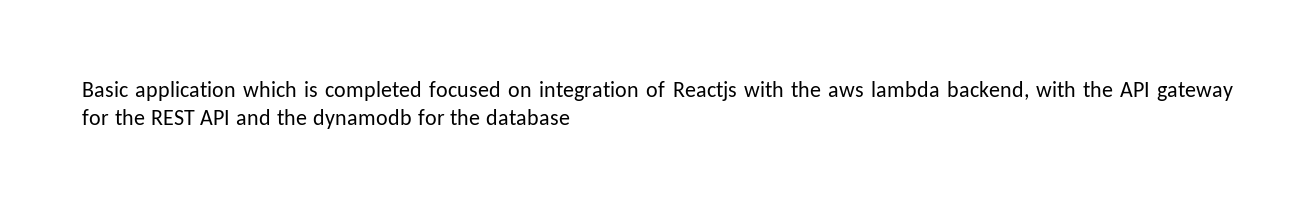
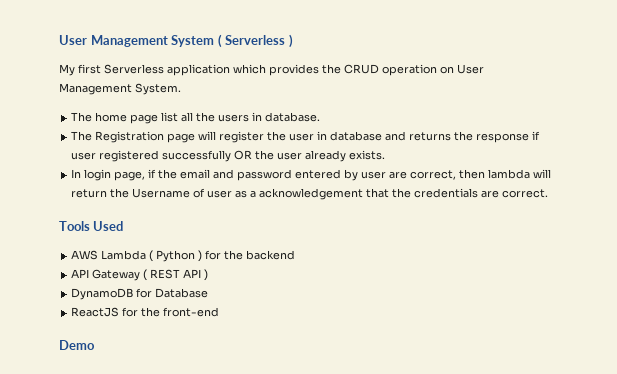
- Basic application which is completed focused on integration of Reactjs with the aws lambda backend, with the API gateway for the REST API and the dynamodb for the database
+ User Management System ( Serverless )
+ My first Serverless application which provides the CRUD operation on User Management System.
+ The home page list all the users in database.
+ The Registration page will register the user in database and returns the response if user registered successfully OR the user already exists.
+ In login page, if the email and password entered by user are correct, then lambda will return the Username of user as a acknowledgement that the credentials are correct.
+ Tools Used
+ AWS Lambda ( Python ) for the backend
+ API Gateway ( REST API )
+ DynamoDB for Database
+ ReactJS for the front-end
+ Demo

